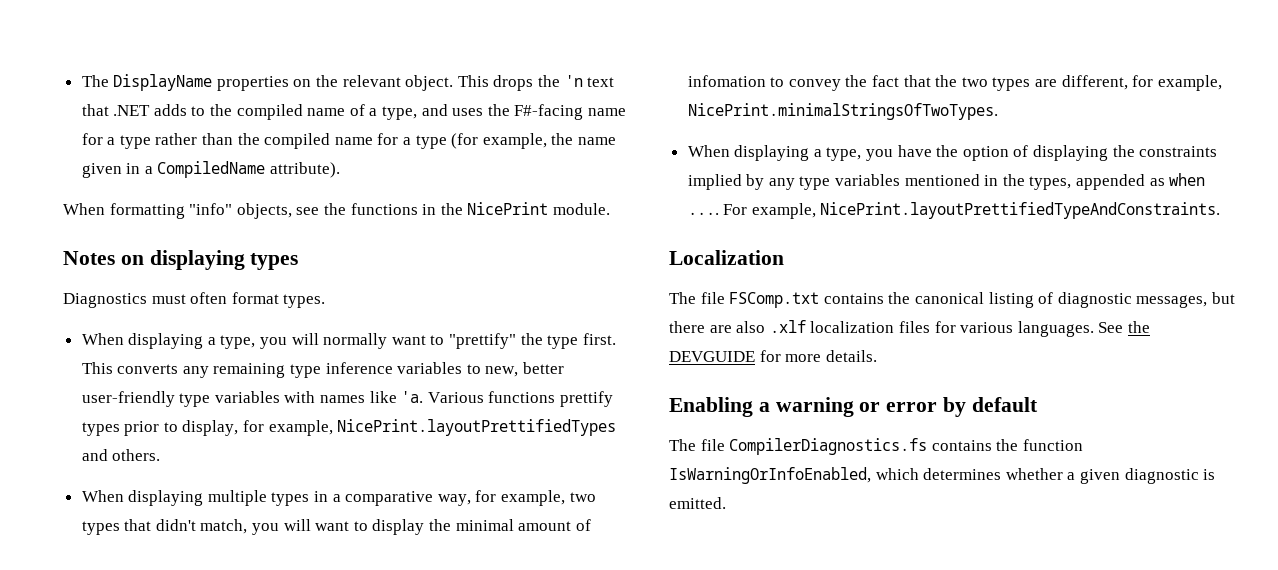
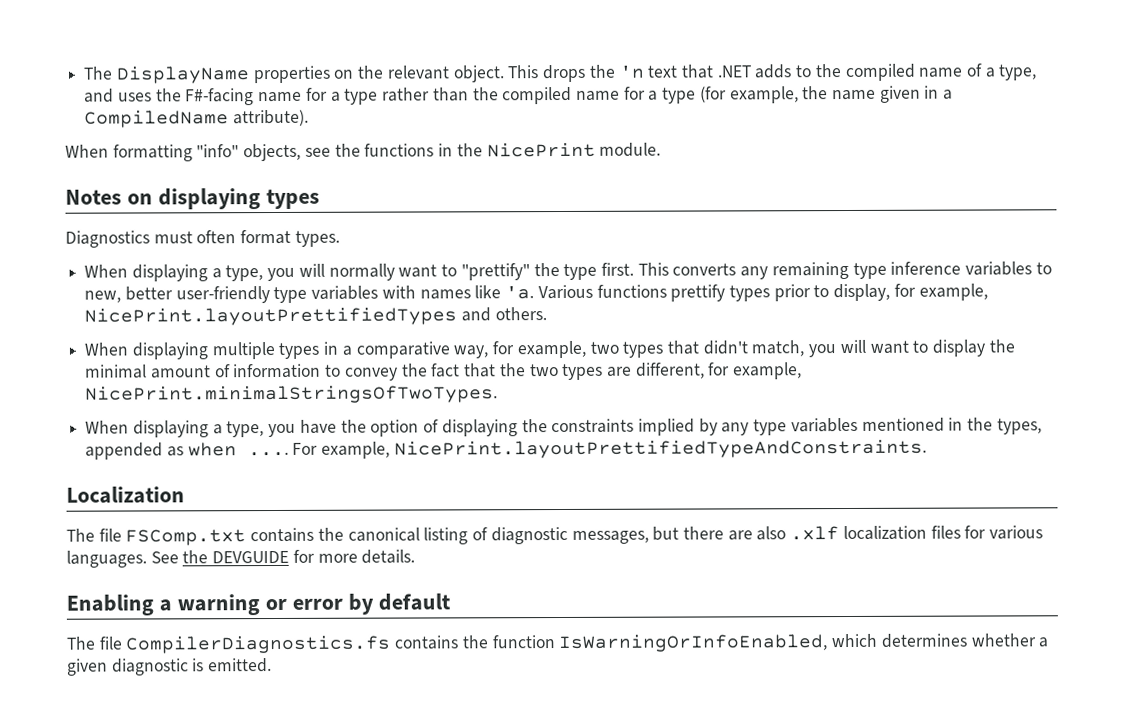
- When displaying multiple types in a comparative way, for example, two types that didn't match, you will want to display the minimal amount of infomation to convey the fact that the two types are different, for example, NicePrint.minimalStringsOfTwoTypes.
+ When displaying multiple types in a comparative way, for example, two types that didn't match, you will want to display the minimal amount of information to convey the fact that the two types are different, for example, NicePrint.minimalStringsOfTwoTypes.

